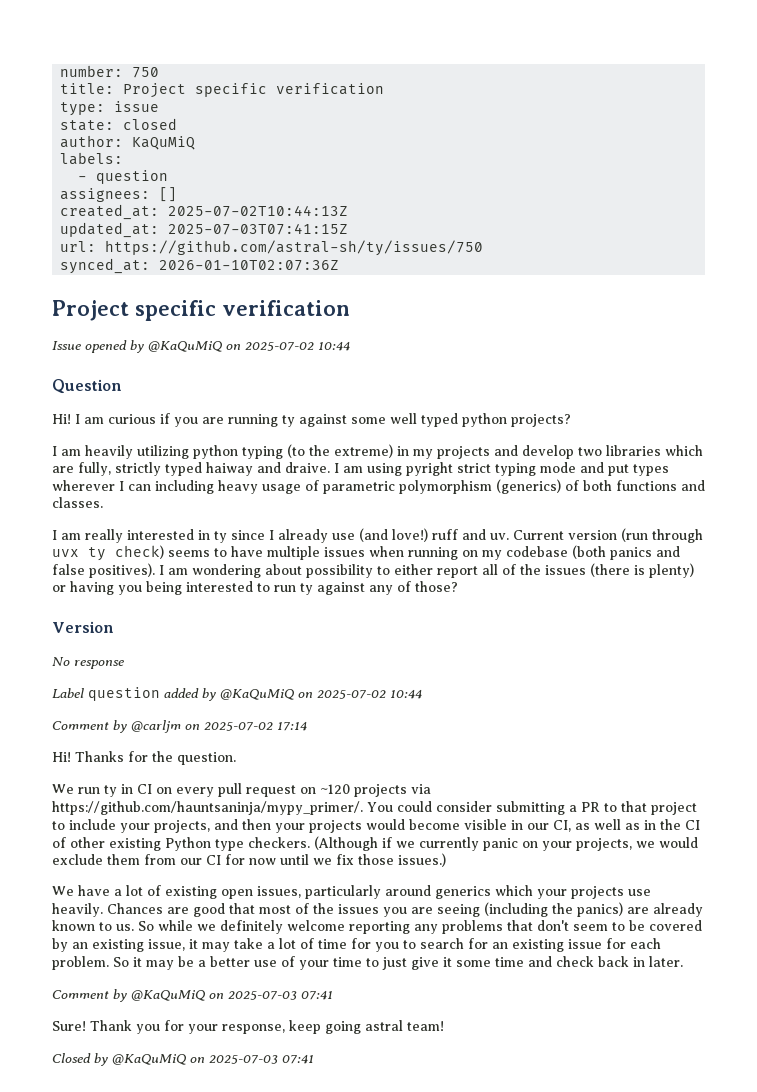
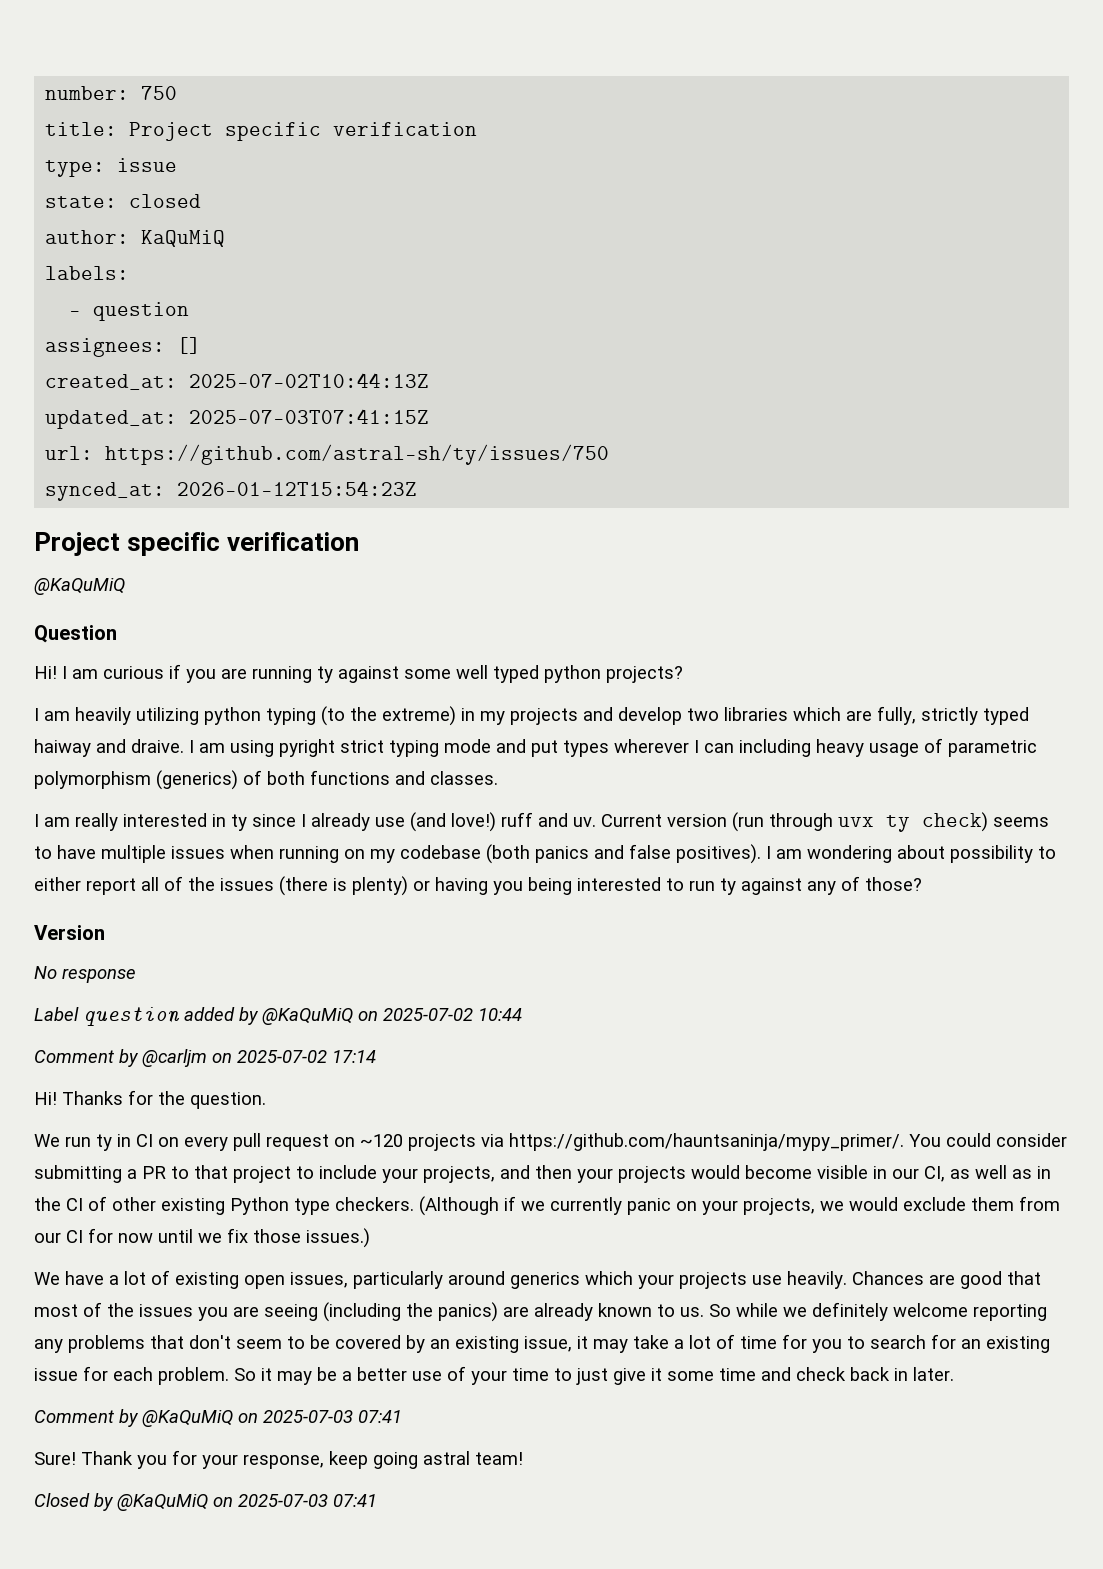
- synced_at: 2026-01-10T02:07:36Z
+ synced_at: 2026-01-12T15:54:23Z
  Project specific verification
- Issue opened by @KaQuMiQ on 2025-07-02 10:44
+ @KaQuMiQ

